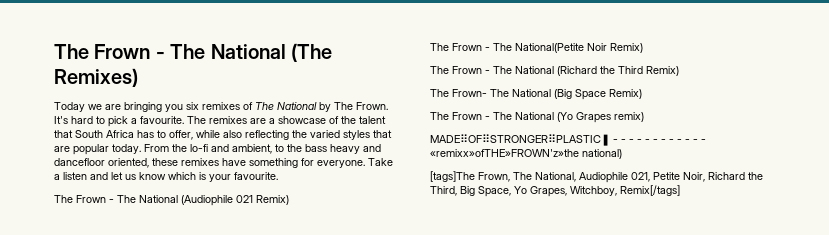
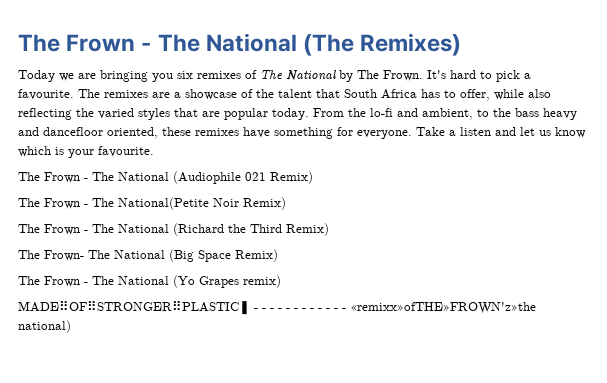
- [tags]The Frown, The National, Audiophile 021, Petite Noir, Richard the Third, Big Space, Yo Grapes, Witchboy, Remix[/tags]

